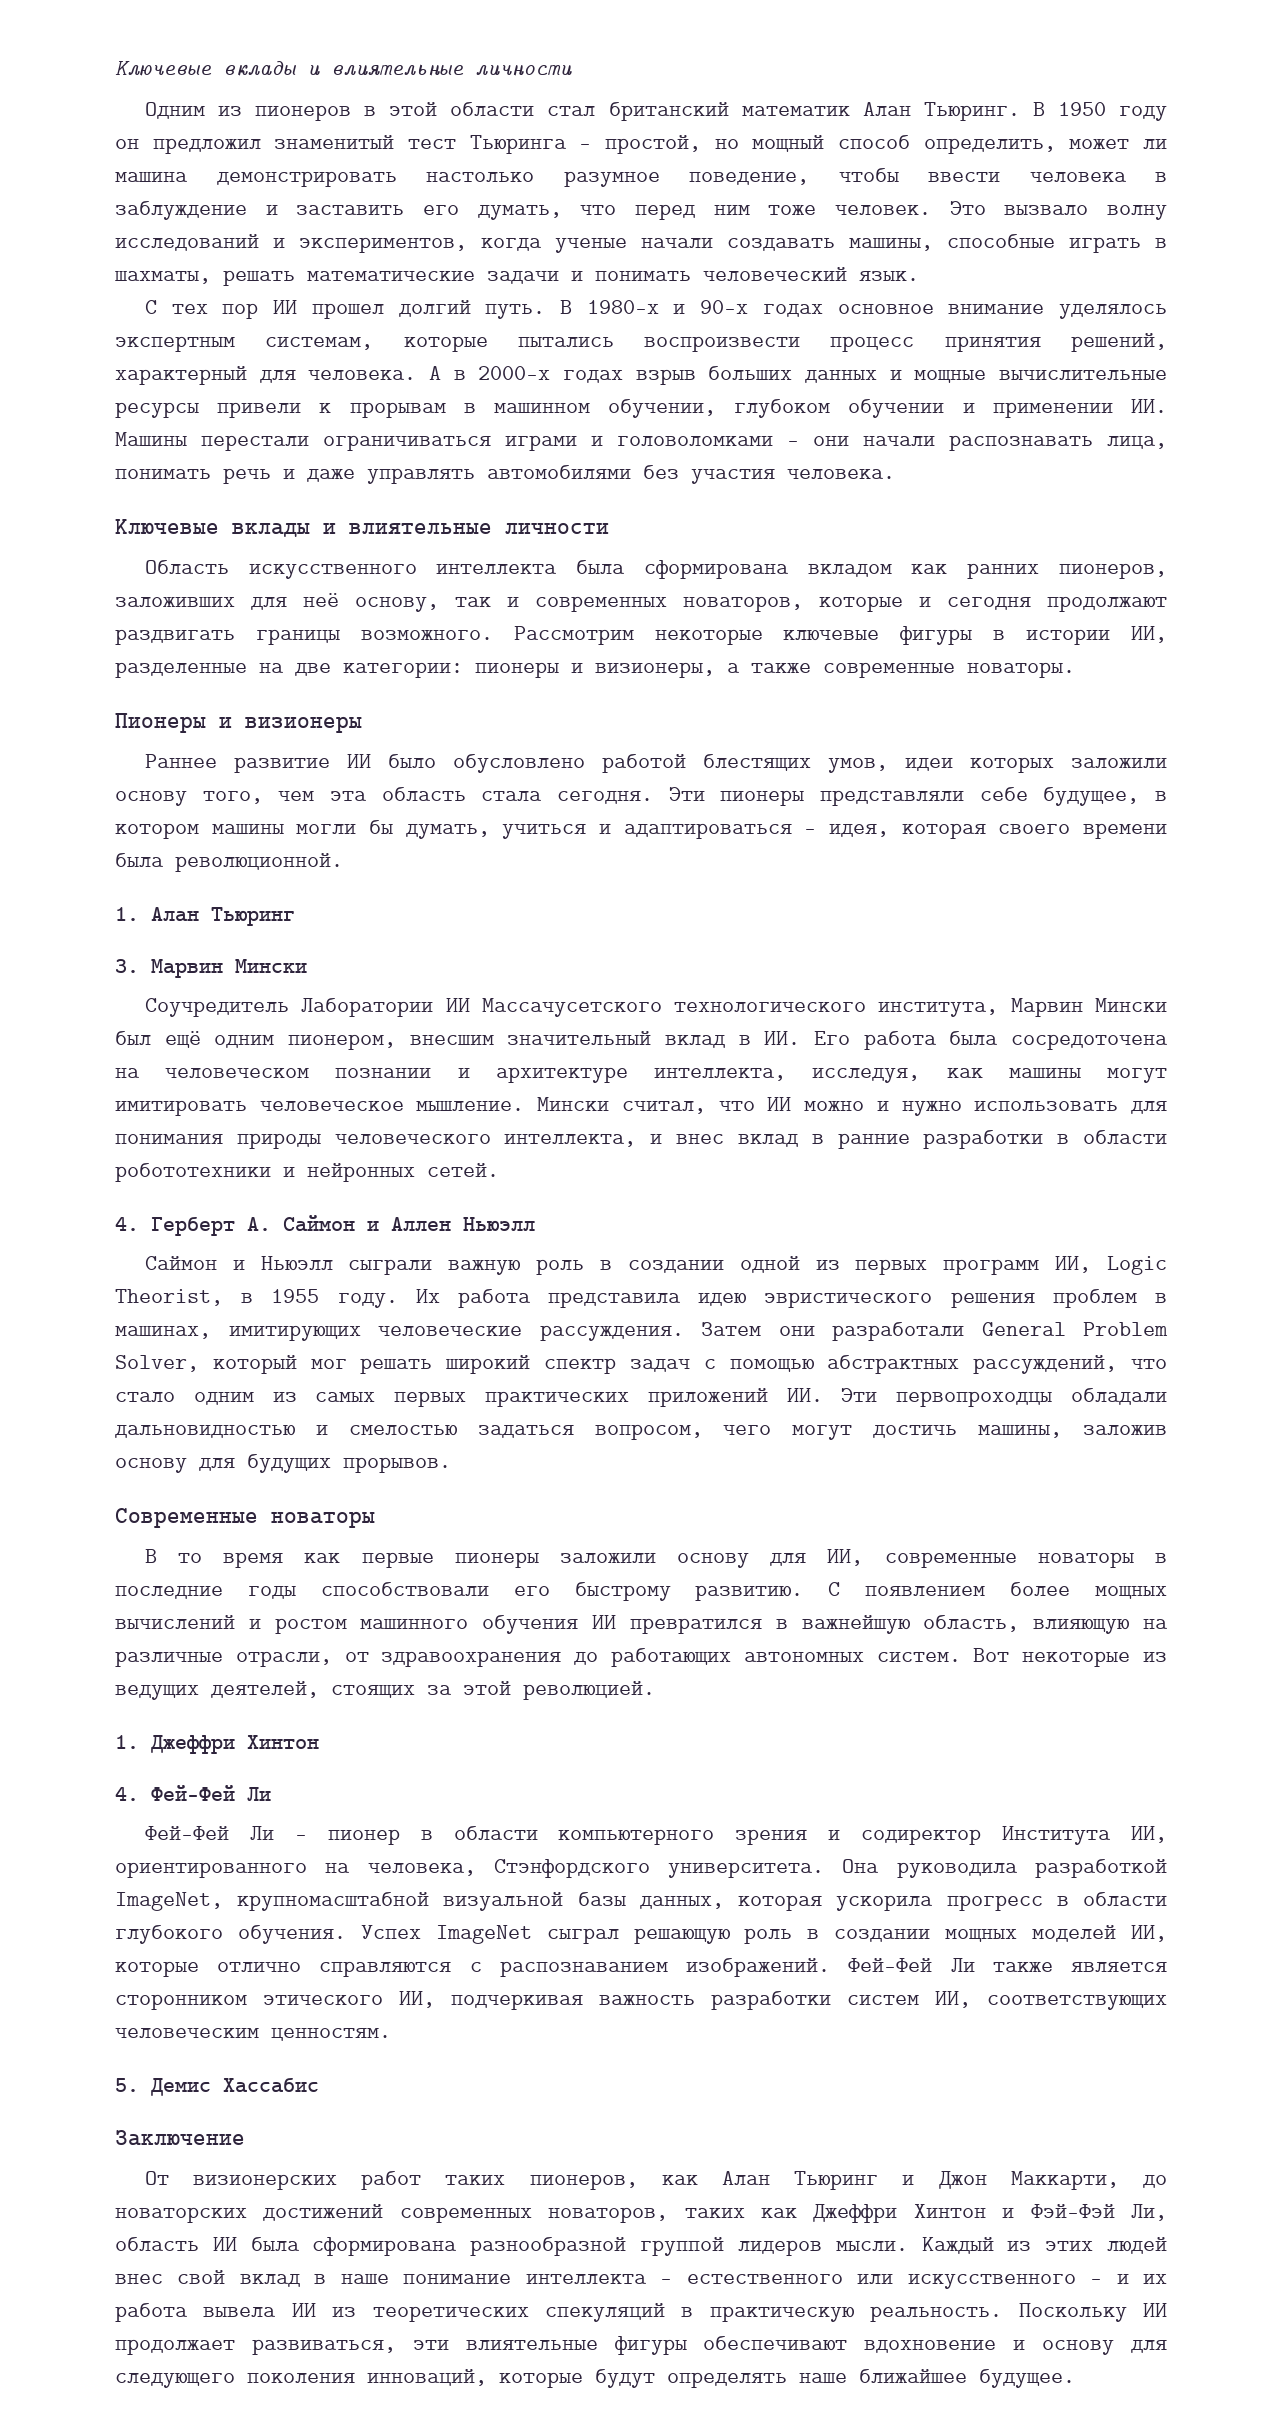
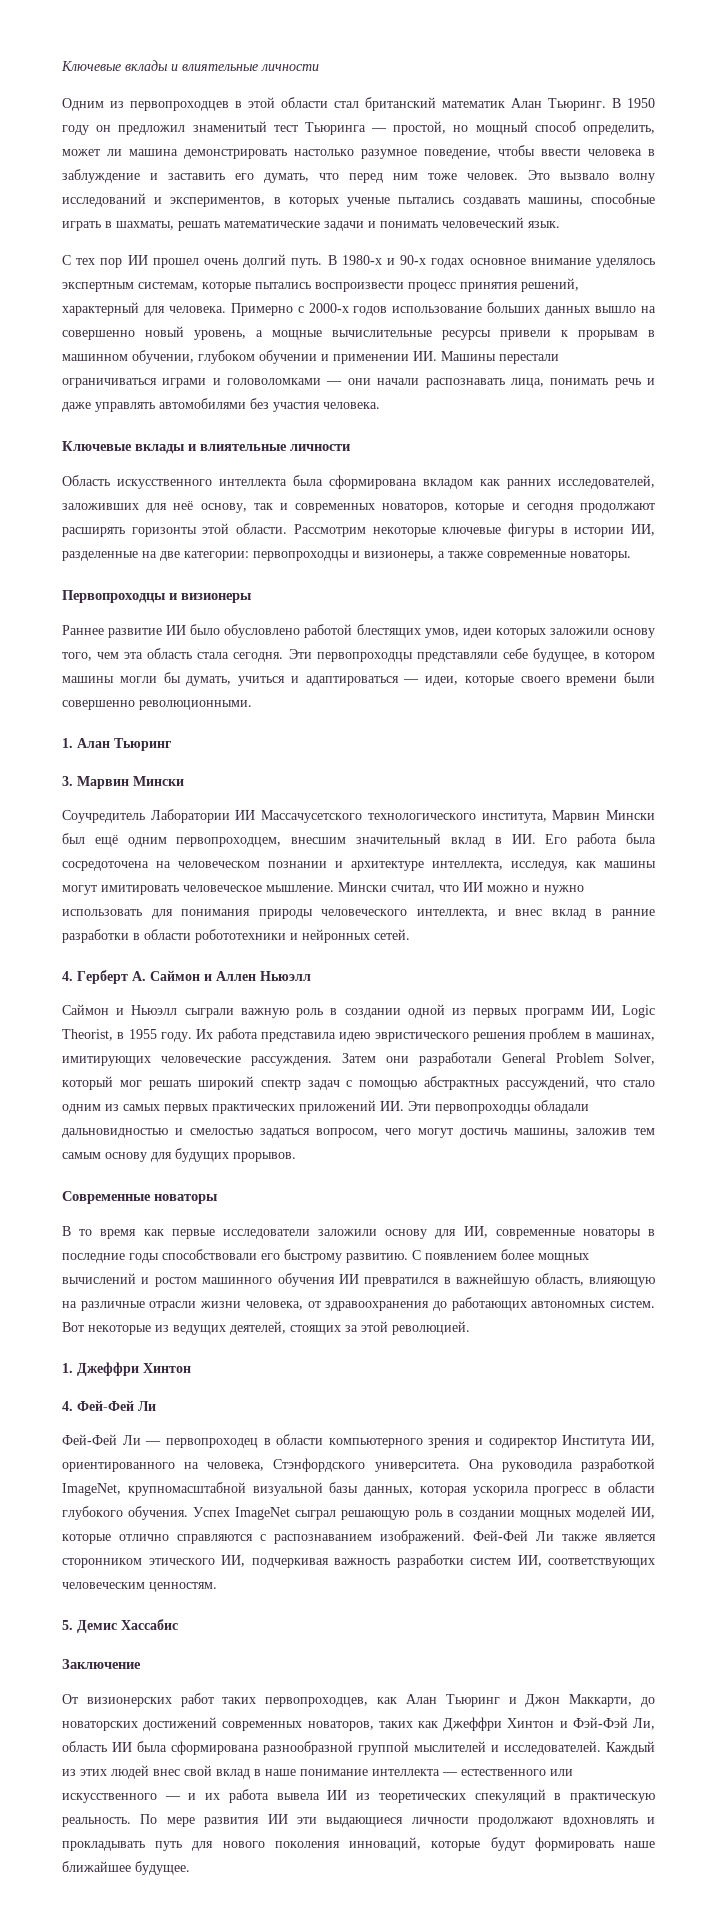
- Одним из пионеров в этой области стал британский математик Алан Тьюринг.
+ Одним из первопроходцев в этой области стал британский математик Алан Тьюринг.
- Это вызвало волну исследований и экспериментов, когда ученые начали создавать машины, способные играть в шахматы, решать математические задачи и понимать человеческий язык.
+ Это вызвало волну исследований и экспериментов, в которых ученые пытались создавать машины, способные играть в шахматы, решать математические задачи и понимать человеческий язык.
- С тех пор ИИ прошел долгий путь.
+ С тех пор ИИ прошел очень долгий путь.
- А в 2000-х годах взрыв больших данных и мощные вычислительные ресурсы привели к прорывам в машинном обучении, глубоком обучении и применении ИИ. Машины перестали ограничиваться играми и головоломками — они начали распознавать лица, понимать речь и даже управлять автомобилями без участия человека.
+ Примерно с 2000-х годов использование больших данных вышло на совершенно новый уровень, а мощные вычислительные ресурсы привели к прорывам в машинном обучении, глубоком обучении и применении ИИ. Машины перестали ограничиваться играми и головоломками — они начали распознавать лица, понимать речь и даже управлять автомобилями без участия человека.
- Область искусственного интеллекта была сформирована вкладом как ранних пионеров, заложивших для неё основу, так и современных новаторов, которые и сегодня продолжают раздвигать границы возможного.
+ Область искусственного интеллекта была сформирована вкладом как ранних исследователей, заложивших для неё основу, так и современных новаторов, которые и сегодня продолжают расширять горизонты этой области.
- Рассмотрим некоторые ключевые фигуры в истории ИИ, разделенные на две категории: пионеры и визионеры, а также современные новаторы.
+ Рассмотрим некоторые ключевые фигуры в истории ИИ, разделенные на две категории: первопроходцы и визионеры, а также современные новаторы.
- Пионеры и визионеры
+ Первопроходцы и визионеры
- Эти пионеры представляли себе будущее, в котором машины могли бы думать, учиться и адаптироваться — идея, которая своего времени была революционной.
+ Эти первопроходцы представляли себе будущее, в котором машины могли бы думать, учиться и адаптироваться — идеи, которые своего времени были совершенно революционными.
- Соучредитель Лаборатории ИИ Массачусетского технологического института, Марвин Мински был ещё одним пионером, внесшим значительный вклад в ИИ. Его работа была сосредоточена на человеческом познании и архитектуре интеллекта, исследуя, как машины могут имитировать человеческое мышление.
+ Соучредитель Лаборатории ИИ Массачусетского технологического института, Марвин Мински был ещё одним первопроходцем, внесшим значительный вклад в ИИ. Его работа была сосредоточена на человеческом познании и архитектуре интеллекта, исследуя, как машины могут имитировать человеческое мышление.
- Затем они разработали General Problem Solver, который мог решать широкий спектр задач с помощью абстрактных рассуждений, что стало одним из самых первых практических приложений ИИ. Эти первопроходцы обладали дальновидностью и смелостью задаться вопросом, чего могут достичь машины, заложив основу для будущих прорывов.
+ Затем они разработали General Problem Solver, который мог решать широкий спектр задач с помощью абстрактных рассуждений, что стало одним из самых первых практических приложений ИИ. Эти первопроходцы обладали дальновидностью и смелостью задаться вопросом, чего могут достичь машины, заложив тем самым основу для будущих прорывов.
- В то время как первые пионеры заложили основу для ИИ, современные новаторы в последние годы способствовали его быстрому развитию.
+ В то время как первые исследователи заложили основу для ИИ, современные новаторы в последние годы способствовали его быстрому развитию.
- С появлением более мощных вычислений и ростом машинного обучения ИИ превратился в важнейшую область, влияющую на различные отрасли, от здравоохранения до работающих автономных систем.
+ С появлением более мощных вычислений и ростом машинного обучения ИИ превратился в важнейшую область, влияющую на различные отрасли жизни человека, от здравоохранения до работающих автономных систем.
- Фей-Фей Ли — пионер в области компьютерного зрения и содиректор Института ИИ, ориентированного на человека, Стэнфордского университета.
+ Фей-Фей Ли — первопроходец в области компьютерного зрения и содиректор Института ИИ, ориентированного на человека, Стэнфордского университета.
- От визионерских работ таких пионеров, как Алан Тьюринг и Джон Маккарти, до новаторских достижений современных новаторов, таких как Джеффри Хинтон и Фэй-Фэй Ли, область ИИ была сформирована разнообразной группой лидеров мысли.
+ От визионерских работ таких первопроходцев, как Алан Тьюринг и Джон Маккарти, до новаторских достижений современных новаторов, таких как Джеффри Хинтон и Фэй-Фэй Ли, область ИИ была сформирована разнообразной группой мыслителей и исследователей.
- Поскольку ИИ продолжает развиваться, эти влиятельные фигуры обеспечивают вдохновение и основу для следующего поколения инноваций, которые будут определять наше ближайшее будущее.
+ По мере развития ИИ эти выдающиеся личности продолжают вдохновлять и прокладывать путь для нового поколения инноваций, которые будут формировать наше ближайшее будущее.

